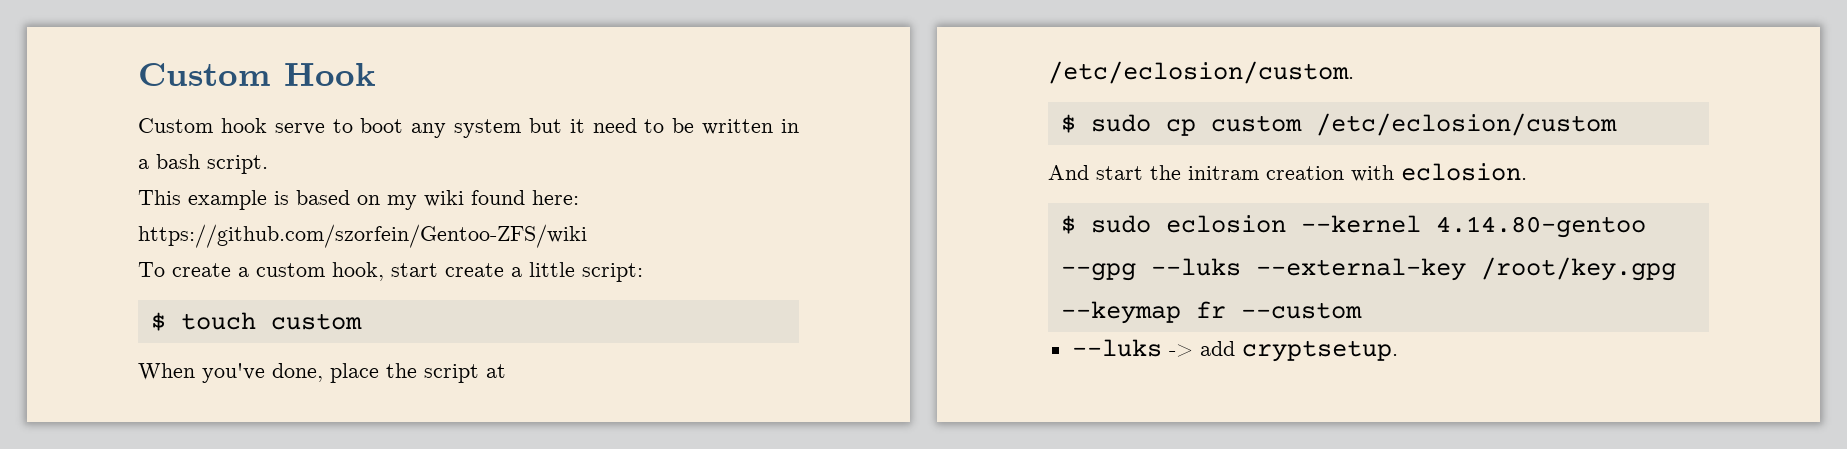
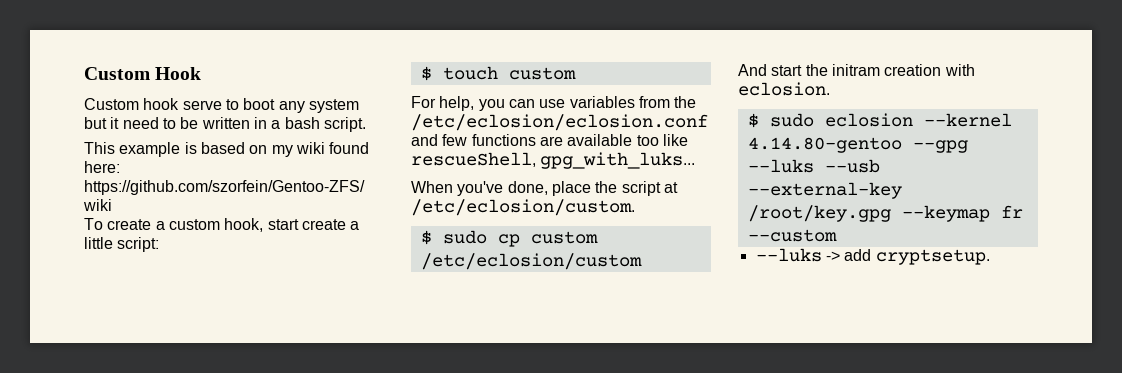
+ For help, you can use variables from the /etc/eclosion/eclosion.conf and few functions are available too like rescueShell, gpg_with_luks...
- $ sudo eclosion --kernel 4.14.80-gentoo --gpg --luks --external-key /root/key.gpg --keymap fr --custom
+ $ sudo eclosion --kernel 4.14.80-gentoo --gpg --luks --usb --external-key /root/key.gpg --keymap fr --custom

